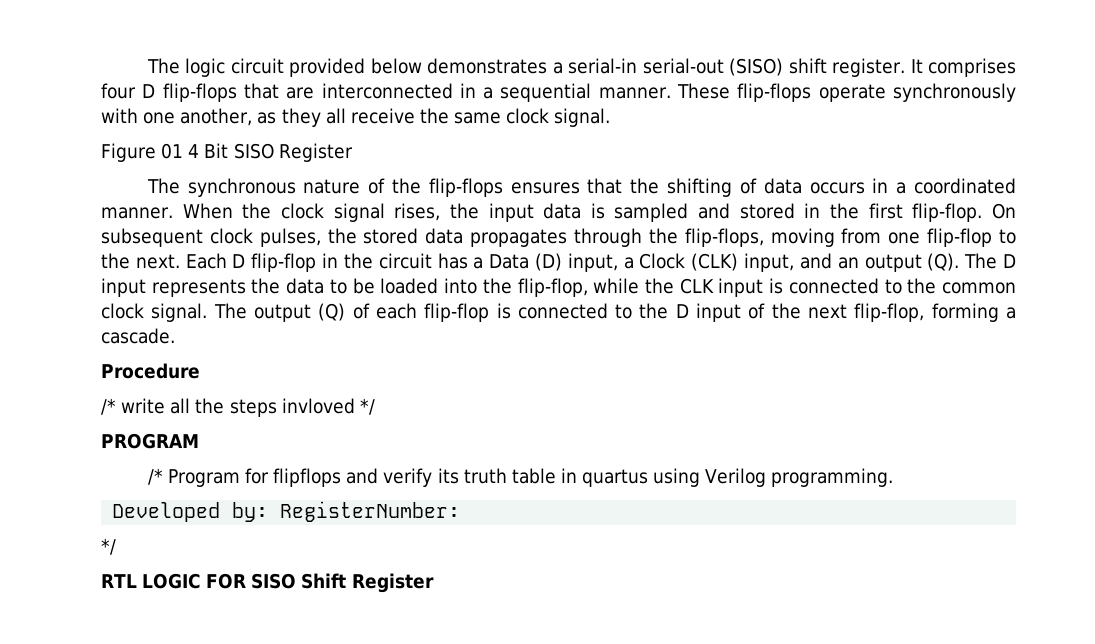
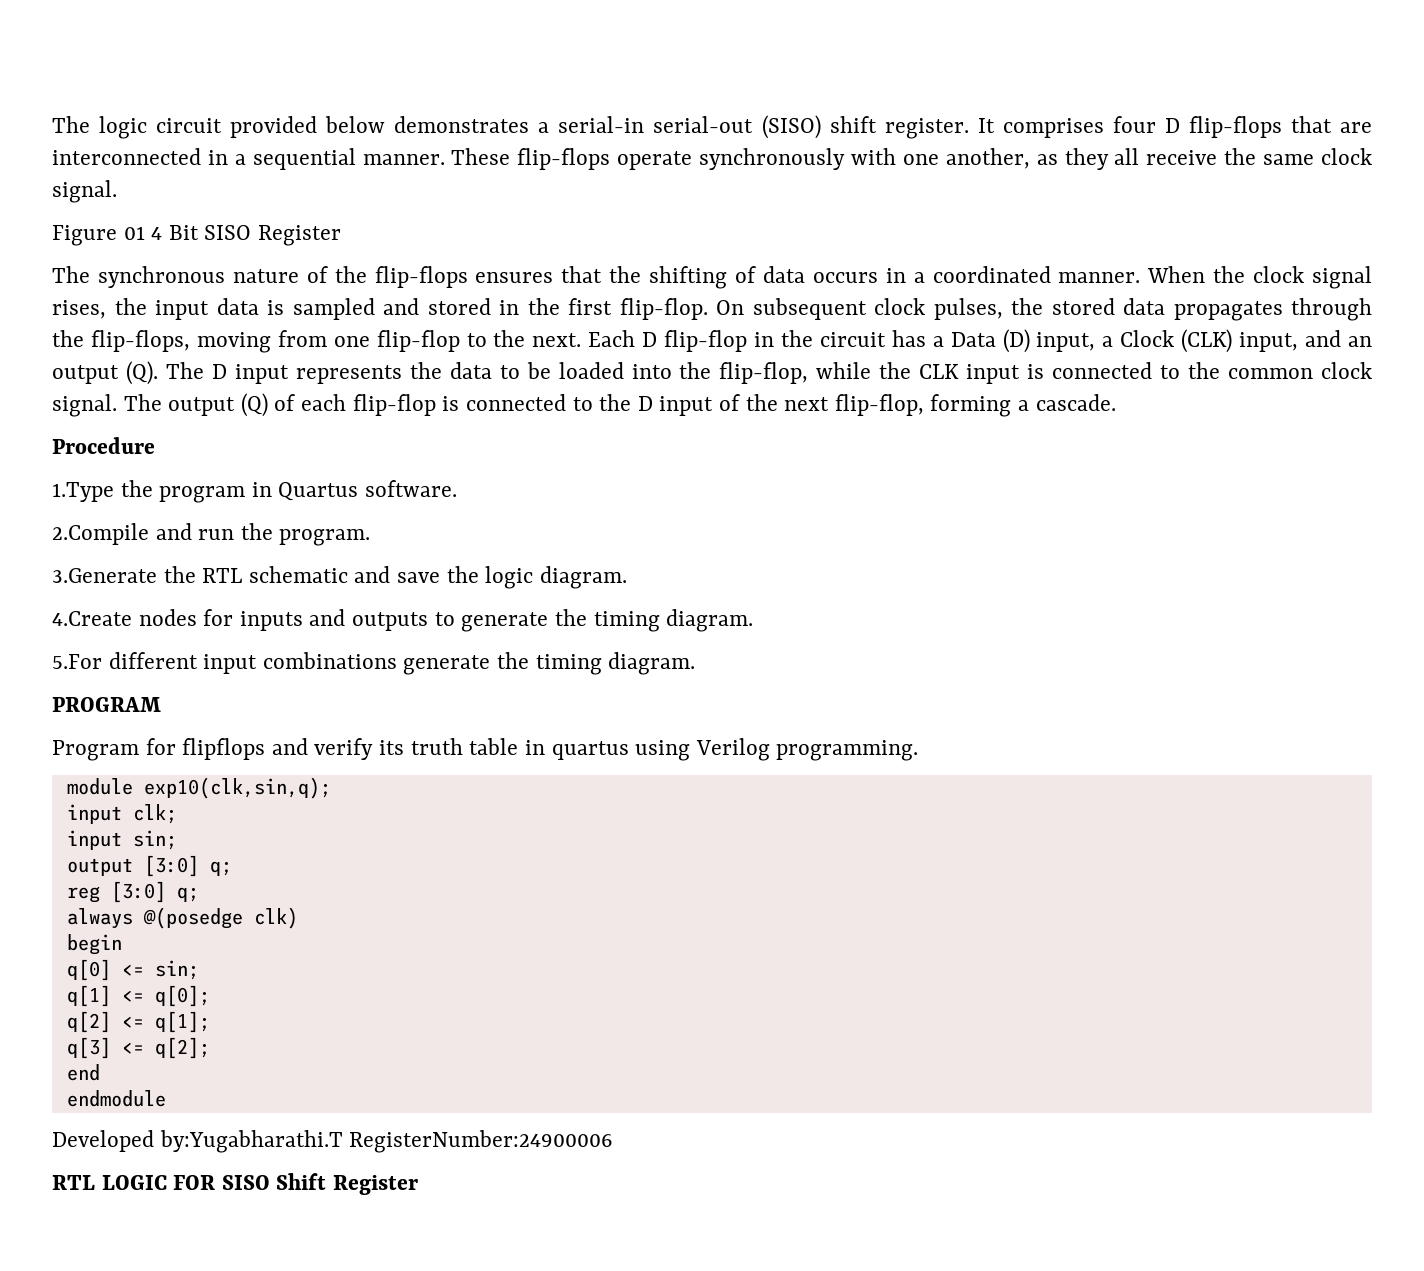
- /* write all the steps invloved */
+ 1.Type the program in Quartus software.
+ 2.Compile and run the program.
+ 3.Generate the RTL schematic and save the logic diagram.
+ 4.Create nodes for inputs and outputs to generate the timing diagram.
+ 5.For different input combinations generate the timing diagram.
- /* Program for flipflops and verify its truth table in quartus using Verilog programming.
+ Program for flipflops and verify its truth table in quartus using Verilog programming.
- Developed by: RegisterNumber:
- */
+ module exp10(clk,sin,q);
+ input clk;
+ input sin;
+ output [3:0] q;
+ reg [3:0] q;
+ always @(posedge clk)
+ begin
+ q[0] <= sin;
+ q[1] <= q[0];
+ q[2] <= q[1];
+ q[3] <= q[2];
+ end
+ endmodule
+ Developed by:Yugabharathi.T RegisterNumber:24900006

